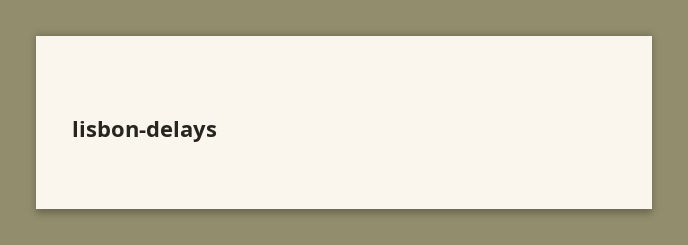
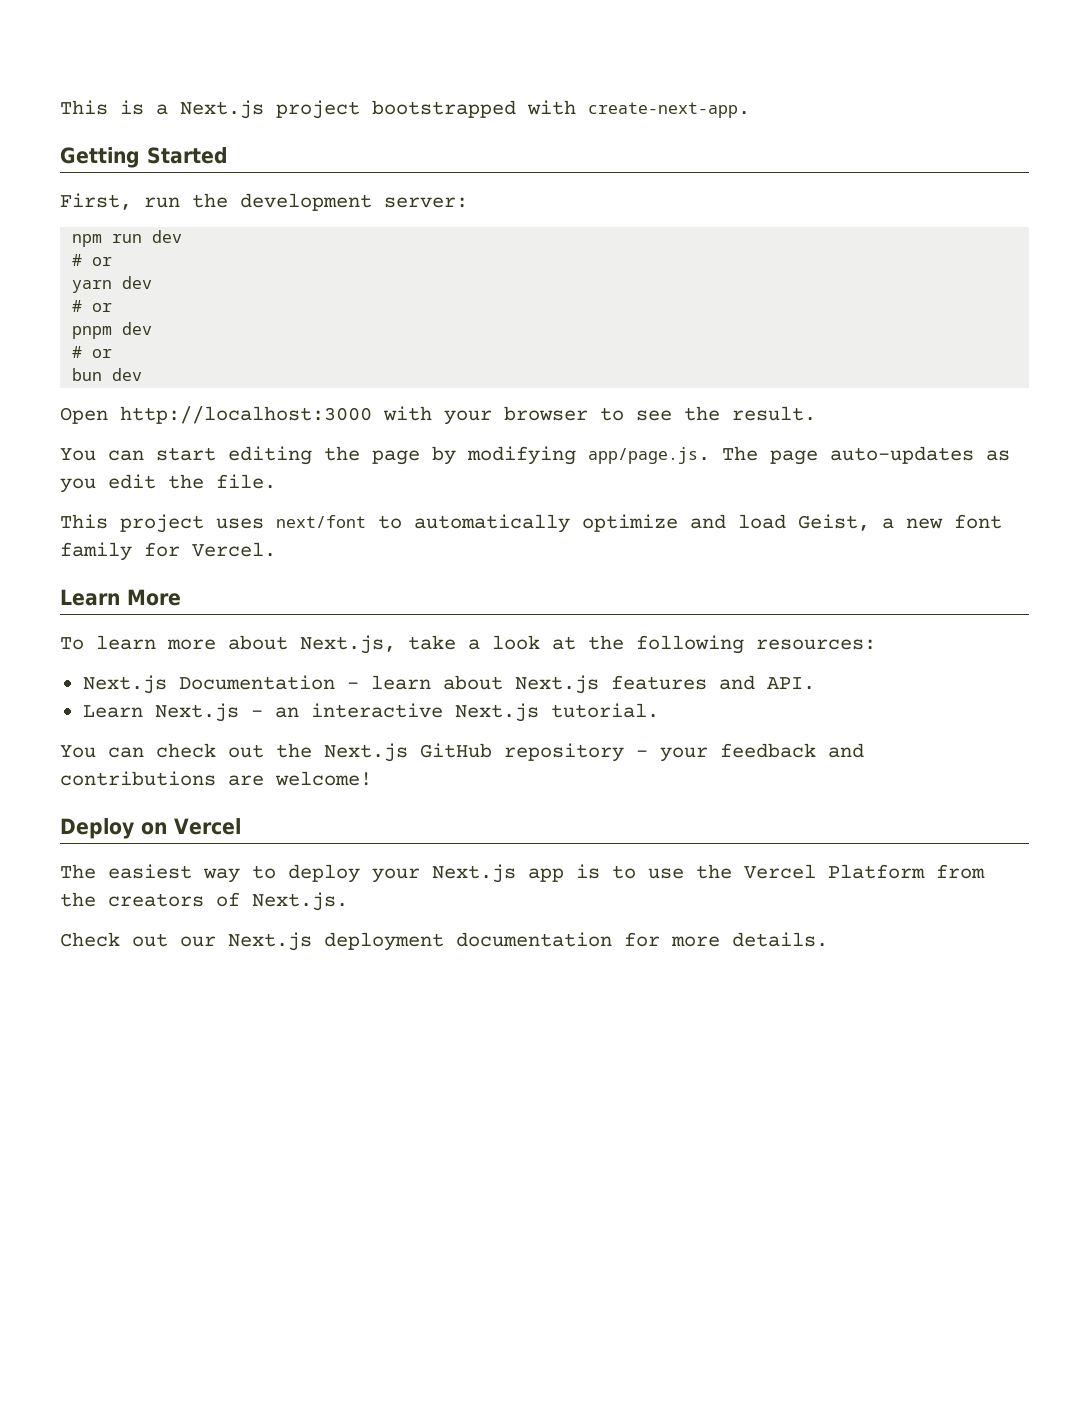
- lisbon-delays
+ This is a Next.js project bootstrapped with create-next-app.
+ Getting Started
+ First, run the development server:
+ npm run dev
+ # or
+ yarn dev
+ # or
+ pnpm dev
+ # or
+ bun dev
+ Open http://localhost:3000 with your browser to see the result.
+ You can start editing the page by modifying app/page.js. The page auto-updates as you edit the file.
+ This project uses next/font to automatically optimize and load Geist, a new font family for Vercel.
+ Learn More
+ To learn more about Next.js, take a look at the following resources:
+ Next.js Documentation - learn about Next.js features and API.
+ Learn Next.js - an interactive Next.js tutorial.
+ You can check out the Next.js GitHub repository - your feedback and contributions are welcome!
+ Deploy on Vercel
+ The easiest way to deploy your Next.js app is to use the Vercel Platform from the creators of Next.js.
+ Check out our Next.js deployment documentation for more details.

